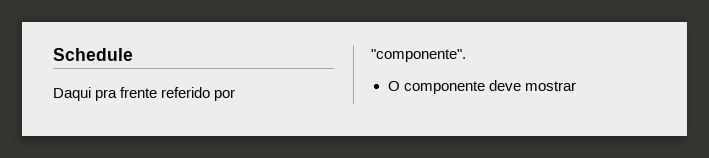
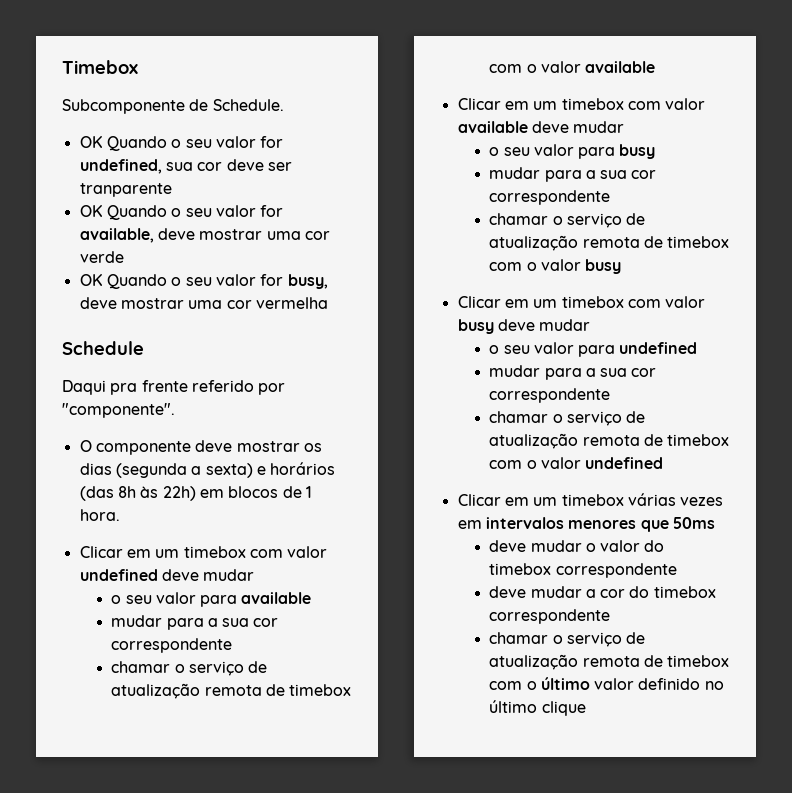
+ Timebox
+ Subcomponente de Schedule.
+ OK Quando o seu valor for undefined, sua cor deve ser tranparente
+ OK Quando o seu valor for available, deve mostrar uma cor verde
+ OK Quando o seu valor for busy, deve mostrar uma cor vermelha
- O componente deve mostrar
+ O componente deve mostrar os dias (segunda a sexta) e horários (das 8h às 22h) em blocos de 1 hora.
+ Clicar em um timebox com valor undefined deve mudar
+ o seu valor para available
+ mudar para a sua cor correspondente
+ chamar o serviço de atualização remota de timebox com o valor available
+ Clicar em um timebox com valor available deve mudar
+ o seu valor para busy
+ mudar para a sua cor correspondente
+ chamar o serviço de atualização remota de timebox com o valor busy
+ Clicar em um timebox com valor busy deve mudar
+ o seu valor para undefined
+ mudar para a sua cor correspondente
+ chamar o serviço de atualização remota de timebox com o valor undefined
+ Clicar em um timebox várias vezes em intervalos menores que 50ms
+ deve mudar o valor do timebox correspondente
+ deve mudar a cor do timebox correspondente
+ chamar o serviço de atualização remota de timebox com o último valor definido no último clique

